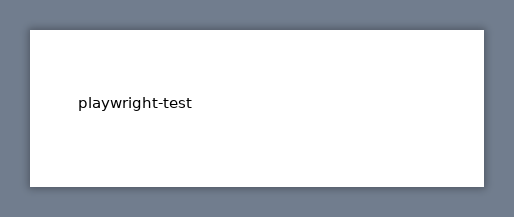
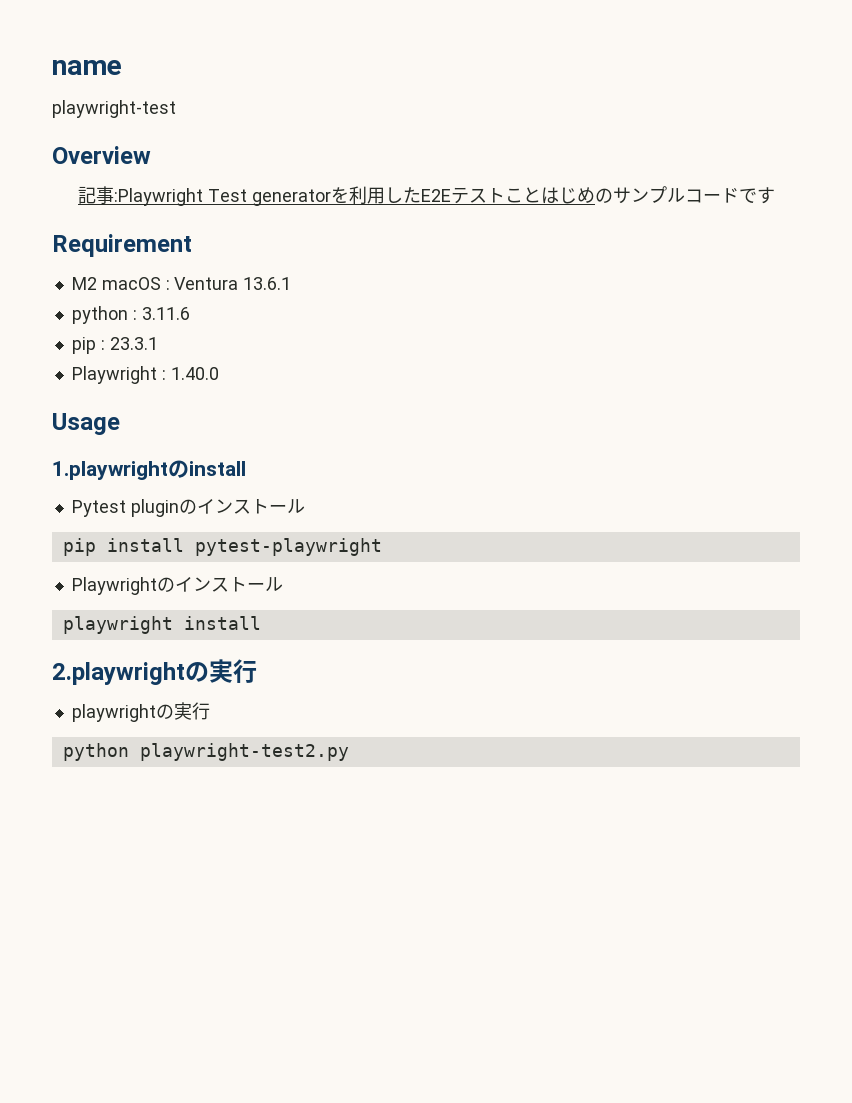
+ name
+ Overview
+ 記事:Playwright Test generatorを利用したE2Eテストことはじめのサンプルコードです
+ Requirement
+ M2 macOS : Ventura 13.6.1
+ python : 3.11.6
+ pip : 23.3.1
+ Playwright : 1.40.0
+ Usage
+ 1.playwrightのinstall
+ Pytest pluginのインストール
+ pip install pytest-playwright
+ Playwrightのインストール
+ playwright install
+ 2.playwrightの実行
+ playwrightの実行
+ python playwright-test2.py

